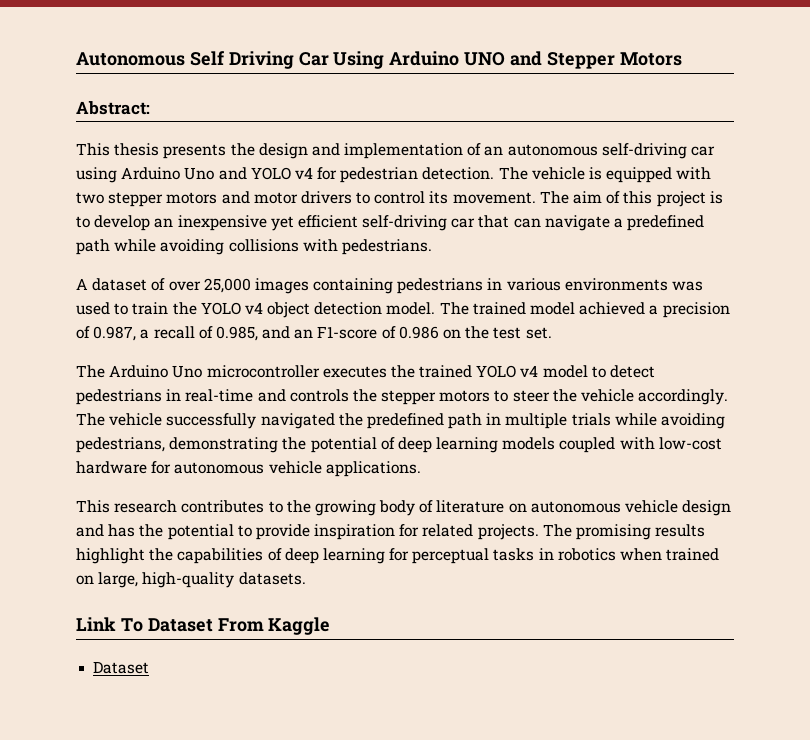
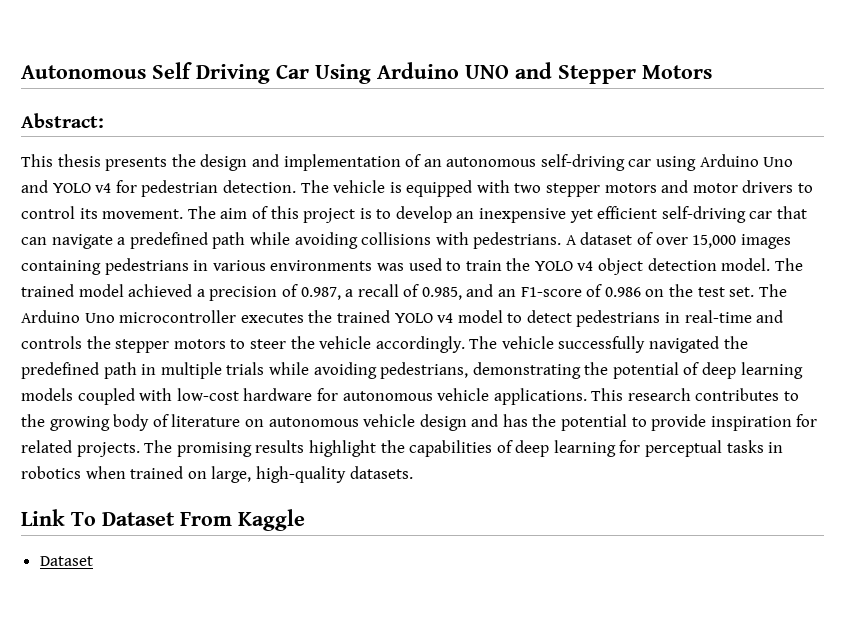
- The aim of this project is to develop an inexpensive yet efficient self-driving car that can navigate a predefined path while avoiding collisions with pedestrians.
- A dataset of over 25,000 images containing pedestrians in various environments was used to train the YOLO v4 object detection model.
+ The aim of this project is to develop an inexpensive yet efficient self-driving car that can navigate a predefined path while avoiding collisions with pedestrians. A dataset of over 15,000 images containing pedestrians in various environments was used to train the YOLO v4 object detection model.
- The trained model achieved a precision of 0.987, a recall of 0.985, and an F1-score of 0.986 on the test set.
- The Arduino Uno microcontroller executes the trained YOLO v4 model to detect pedestrians in real-time and controls the stepper motors to steer the vehicle accordingly.
+ The trained model achieved a precision of 0.987, a recall of 0.985, and an F1-score of 0.986 on the test set. The Arduino Uno microcontroller executes the trained YOLO v4 model to detect pedestrians in real-time and controls the stepper motors to steer the vehicle accordingly.
- The vehicle successfully navigated the predefined path in multiple trials while avoiding pedestrians, demonstrating the potential of deep learning models coupled with low-cost hardware for autonomous vehicle applications.
- This research contributes to the growing body of literature on autonomous vehicle design and has the potential to provide inspiration for related projects.
+ The vehicle successfully navigated the predefined path in multiple trials while avoiding pedestrians, demonstrating the potential of deep learning models coupled with low-cost hardware for autonomous vehicle applications. This research contributes to the growing body of literature on autonomous vehicle design and has the potential to provide inspiration for related projects.

